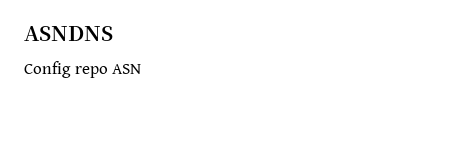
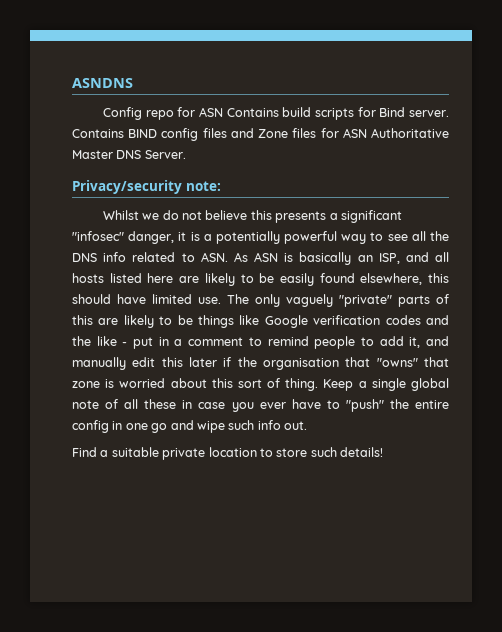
- Config repo ASN
+ Config repo for ASN Contains build scripts for Bind server. Contains BIND config files and Zone files for ASN Authoritative Master DNS Server.
+ Privacy/security note:
+ Whilst we do not believe this presents a significant "infosec" danger, it is a potentially powerful way to see all the DNS info related to ASN. As ASN is basically an ISP, and all hosts listed here are likely to be easily found elsewhere, this should have limited use. The only vaguely "private" parts of this are likely to be things like Google verification codes and the like - put in a comment to remind people to add it, and manually edit this later if the organisation that "owns" that zone is worried about this sort of thing. Keep a single global note of all these in case you ever have to "push" the entire config in one go and wipe such info out.
+ Find a suitable private location to store such details!

